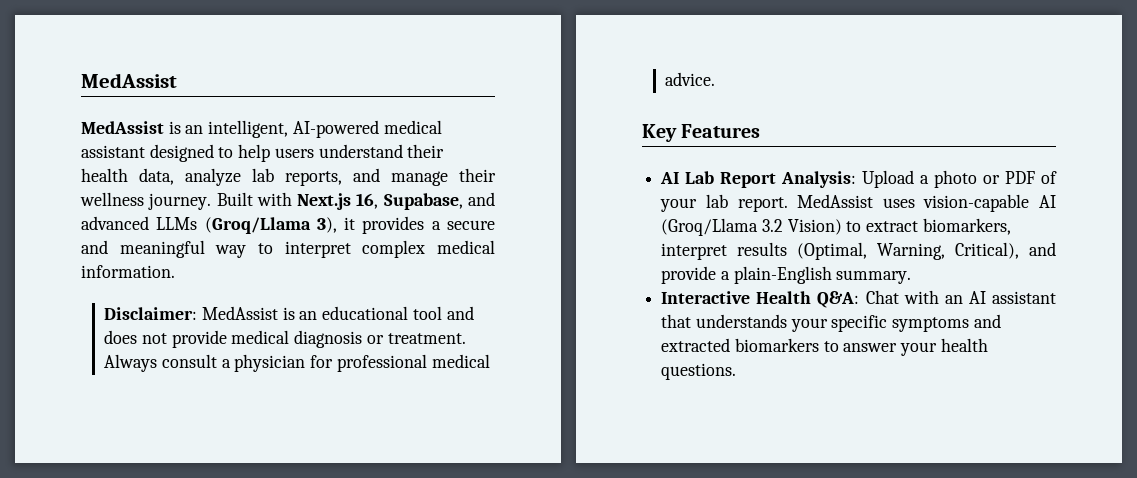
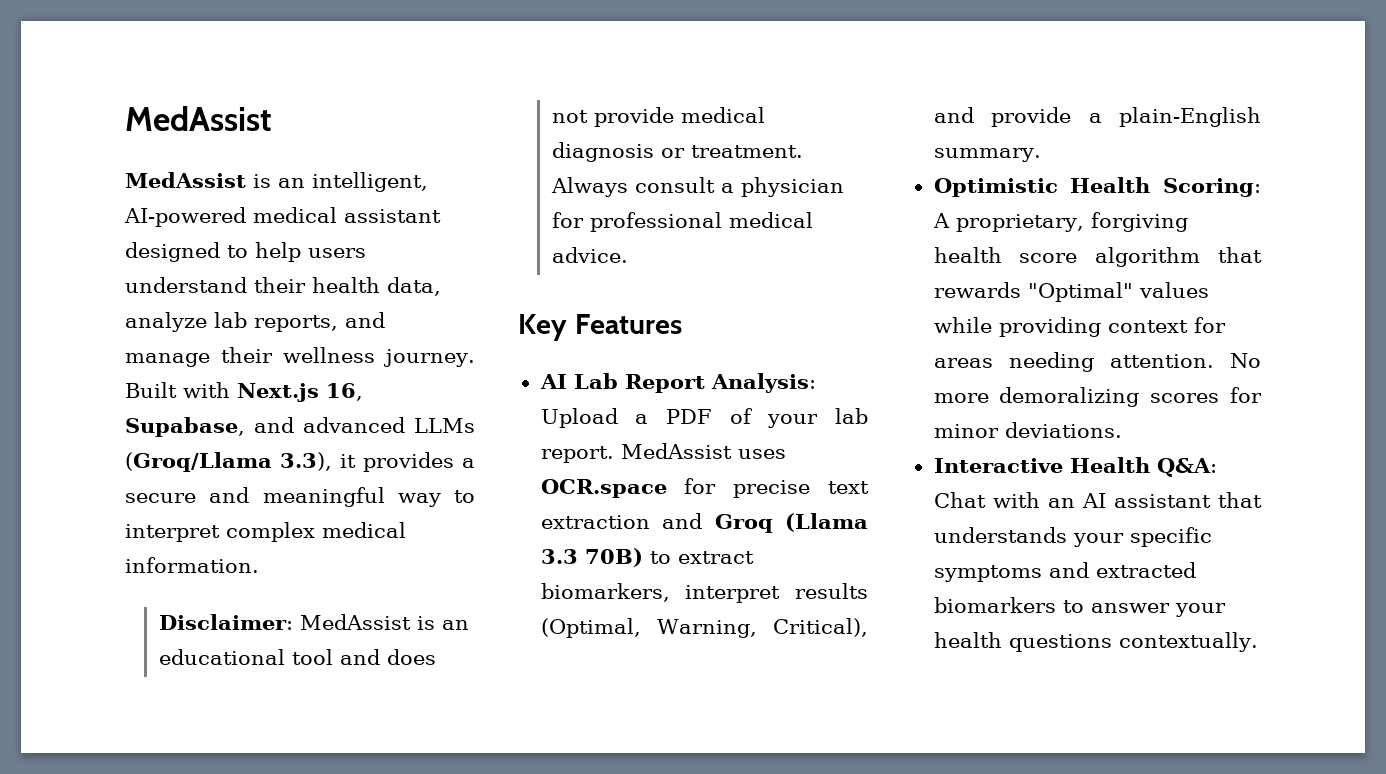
- Built with Next.js 16, Supabase, and advanced LLMs (Groq/Llama 3), it provides a secure and meaningful way to interpret complex medical information.
+ Built with Next.js 16, Supabase, and advanced LLMs (Groq/Llama 3.3), it provides a secure and meaningful way to interpret complex medical information.
- AI Lab Report Analysis: Upload a photo or PDF of your lab report.
+ AI Lab Report Analysis: Upload a PDF of your lab report.
- MedAssist uses vision-capable AI (Groq/Llama 3.2 Vision) to extract biomarkers, interpret results (Optimal, Warning, Critical), and provide a plain-English summary.
+ MedAssist uses OCR.space for precise text extraction and Groq (Llama 3.3 70B) to extract biomarkers, interpret results (Optimal, Warning, Critical), and provide a plain-English summary.
+ Optimistic Health Scoring: A proprietary, forgiving health score algorithm that rewards "Optimal" values while providing context for areas needing attention. No more demoralizing scores for minor deviations.
- Interactive Health Q&A: Chat with an AI assistant that understands your specific symptoms and extracted biomarkers to answer your health questions.
+ Interactive Health Q&A: Chat with an AI assistant that understands your specific symptoms and extracted biomarkers to answer your health questions contextually.

